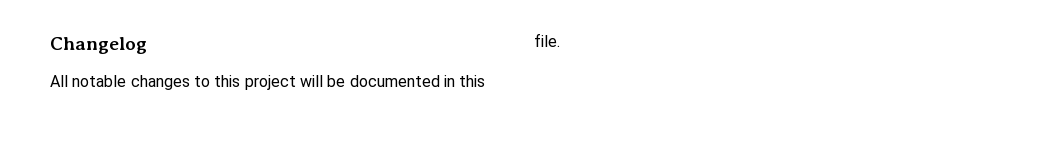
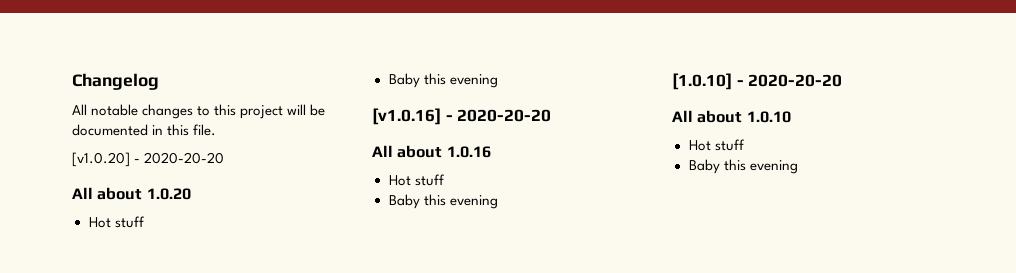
+ [v1.0.20] - 2020-20-20
+ All about 1.0.20
+ Hot stuff
+ Baby this evening
+ [v1.0.16] - 2020-20-20
+ All about 1.0.16
+ Hot stuff
+ Baby this evening
+ [1.0.10] - 2020-20-20
+ All about 1.0.10
+ Hot stuff
+ Baby this evening

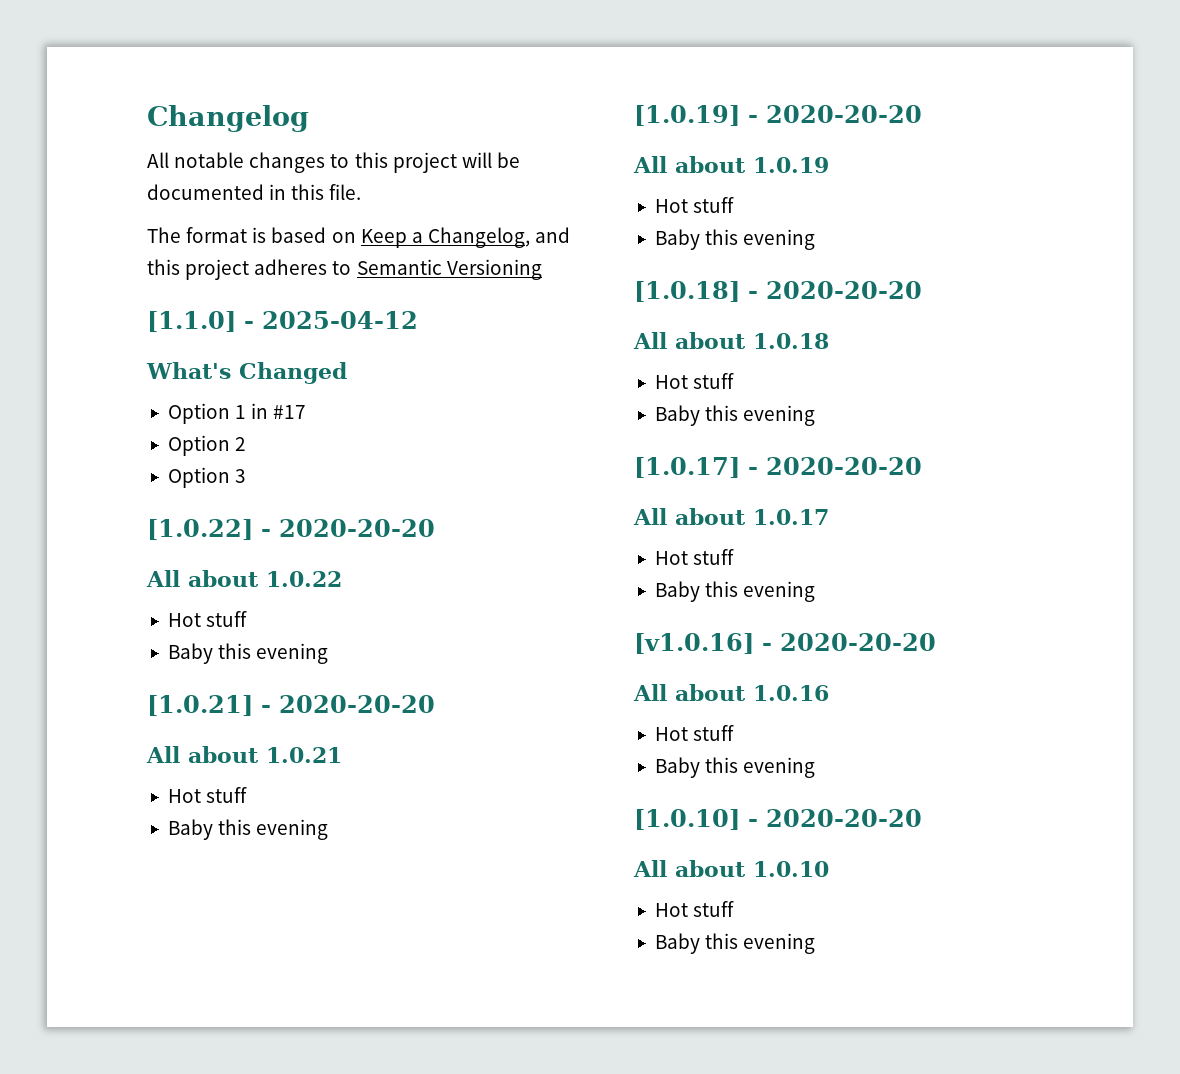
- [v1.0.20] - 2020-20-20
- All about 1.0.20
+ The format is based on Keep a Changelog, and this project adheres to Semantic Versioning
+ [1.1.0] - 2025-04-12
+ What's Changed
+ Option 1 in #17
+ Option 2
+ Option 3
+ [1.0.22] - 2020-20-20
+ All about 1.0.22
+ Hot stuff
+ Baby this evening
+ [1.0.21] - 2020-20-20
+ All about 1.0.21
+ Hot stuff
+ Baby this evening
+ [1.0.19] - 2020-20-20
+ All about 1.0.19
+ Hot stuff
+ Baby this evening
+ [1.0.18] - 2020-20-20
+ All about 1.0.18
+ Hot stuff
+ Baby this evening
+ [1.0.17] - 2020-20-20
+ All about 1.0.17

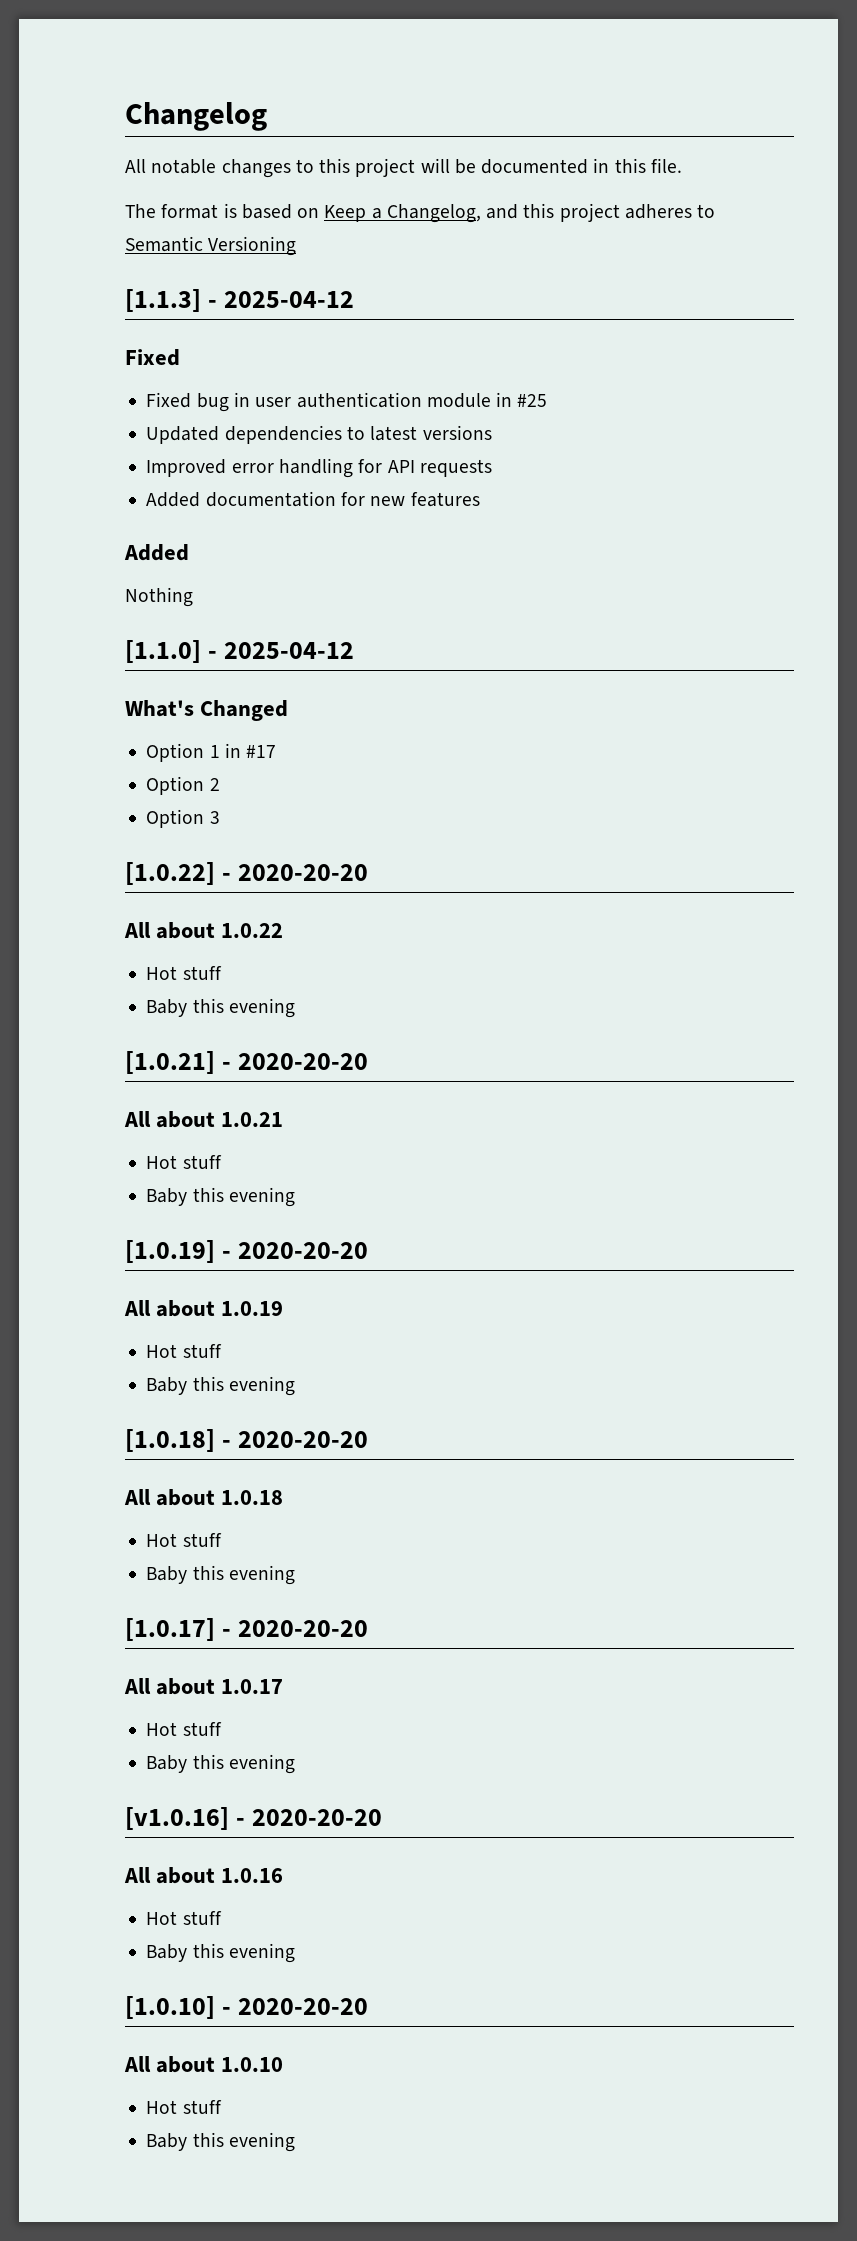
+ [1.1.3] - 2025-04-12
+ Fixed
+ Fixed bug in user authentication module in #25
+ Updated dependencies to latest versions
+ Improved error handling for API requests
+ Added documentation for new features
+ Added
+ Nothing

